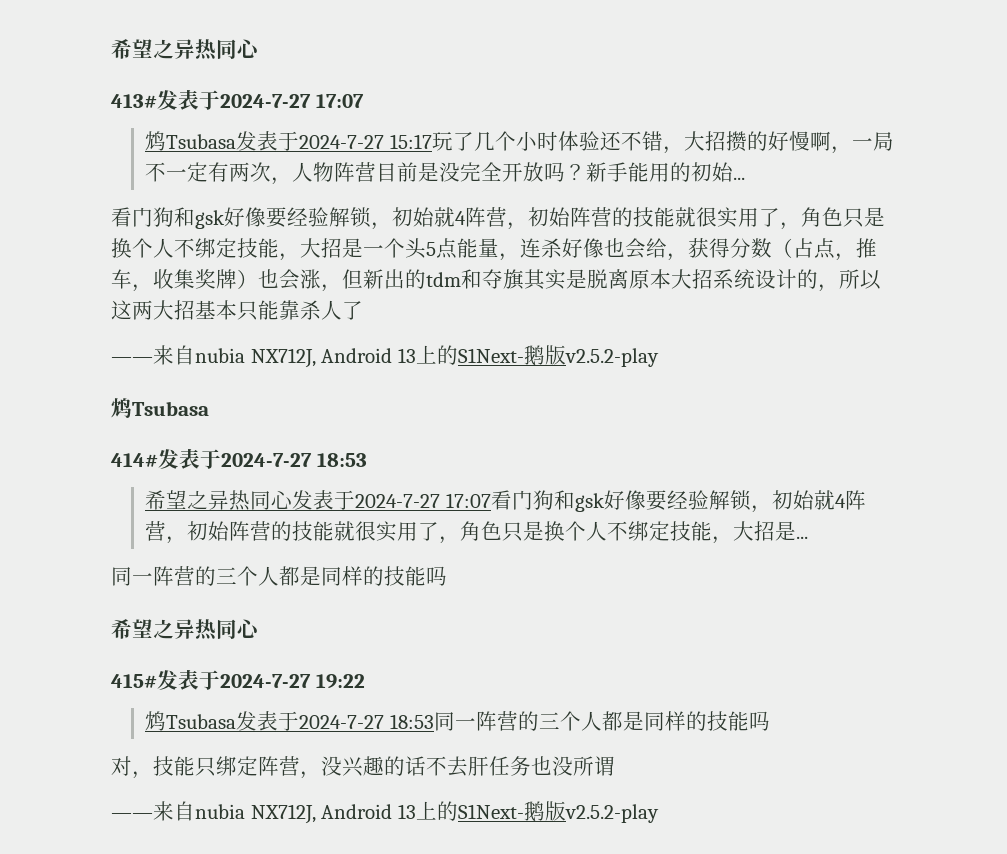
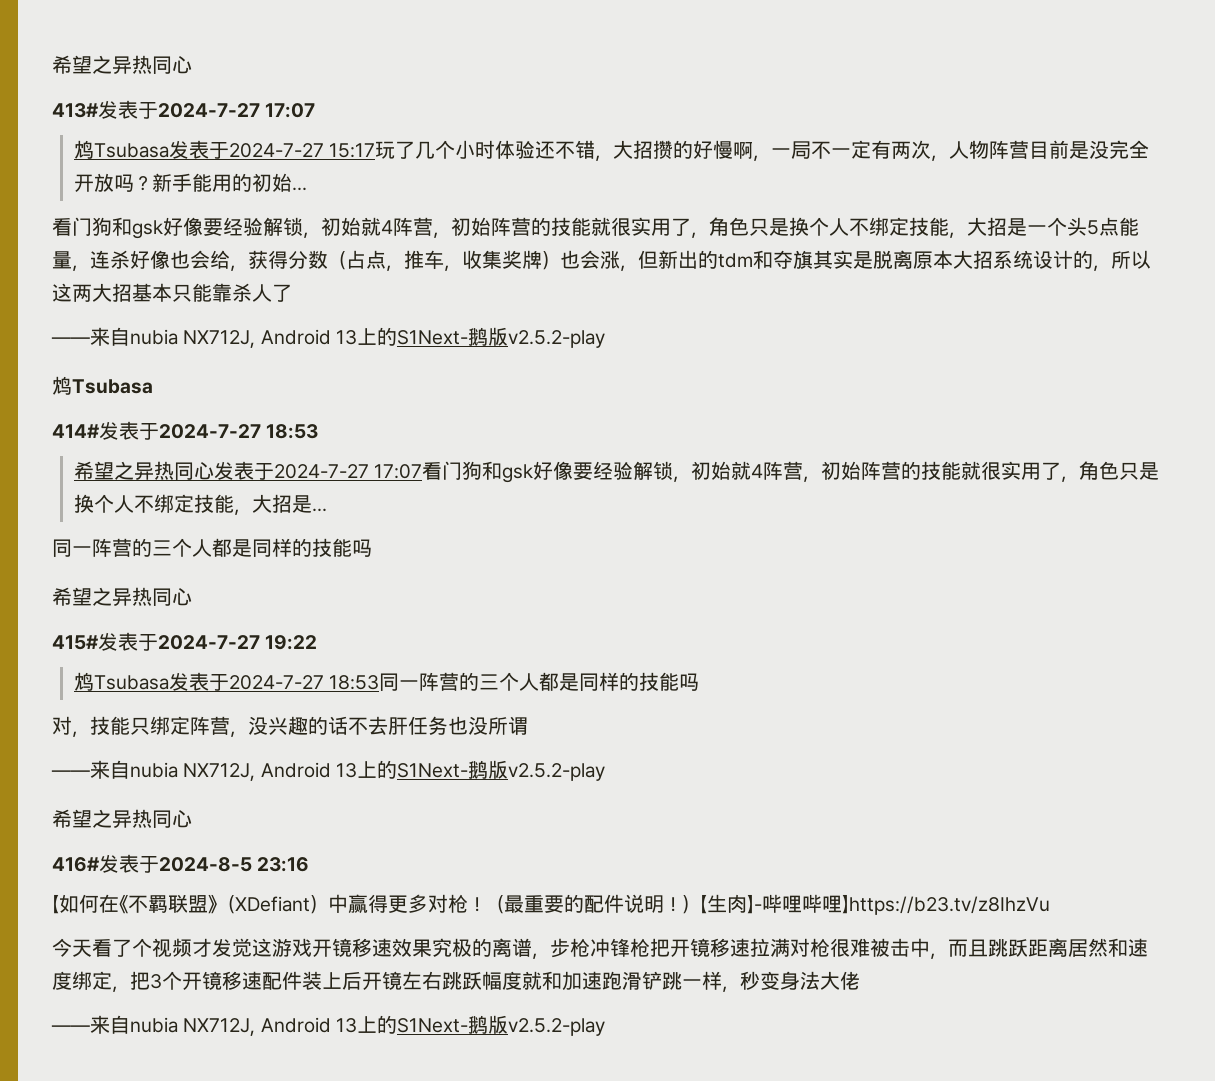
  对，技能只绑定阵营，没兴趣的话不去肝任务也没所谓
+ ——来自nubia NX712J, Android 13上的S1Next-鹅版v2.5.2-play
+ 希望之异热同心
+ 416#发表于2024-8-5 23:16
+ 【如何在《不羁联盟》（XDefiant）中赢得更多对枪！（最重要的配件说明！）【生肉】-哔哩哔哩】https://b23.tv/z8IhzVu
+ 今天看了个视频才发觉这游戏开镜移速效果究极的离谱，步枪冲锋枪把开镜移速拉满对枪很难被击中，而且跳跃距离居然和速度绑定，把3个开镜移速配件装上后开镜左右跳跃幅度就和加速跑滑铲跳一样，秒变身法大佬

